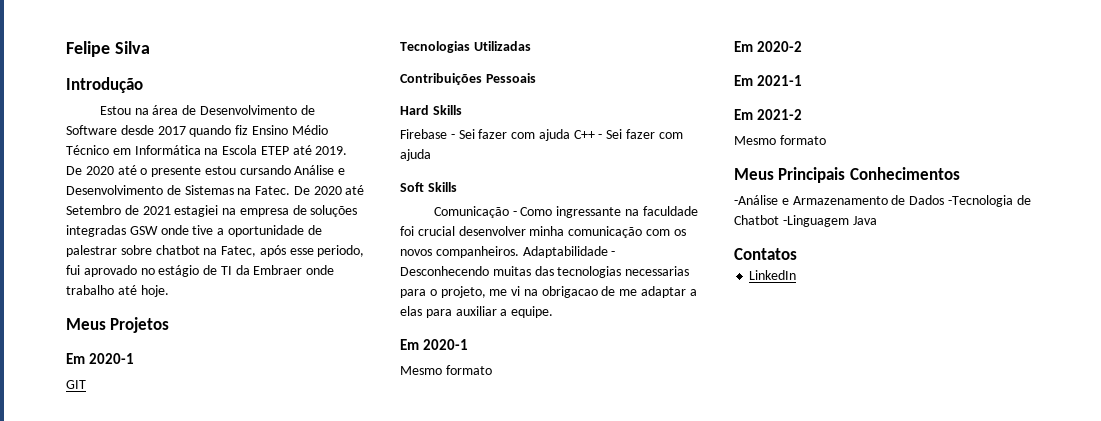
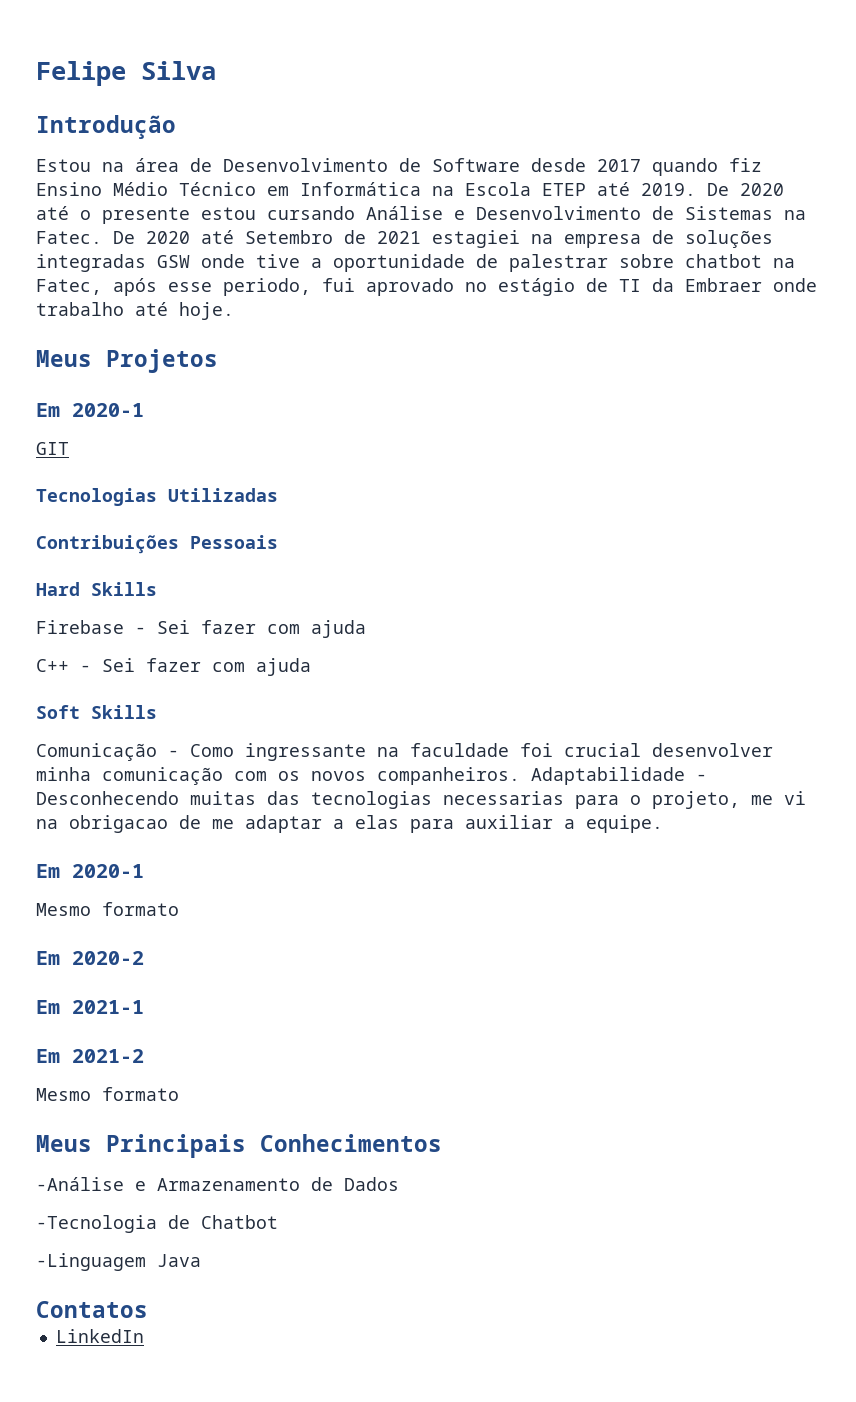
- Firebase - Sei fazer com ajuda C++ - Sei fazer com ajuda
+ Firebase - Sei fazer com ajuda
+ C++ - Sei fazer com ajuda
- -Análise e Armazenamento de Dados -Tecnologia de Chatbot -Linguagem Java
+ -Análise e Armazenamento de Dados
+ -Tecnologia de Chatbot
+ -Linguagem Java

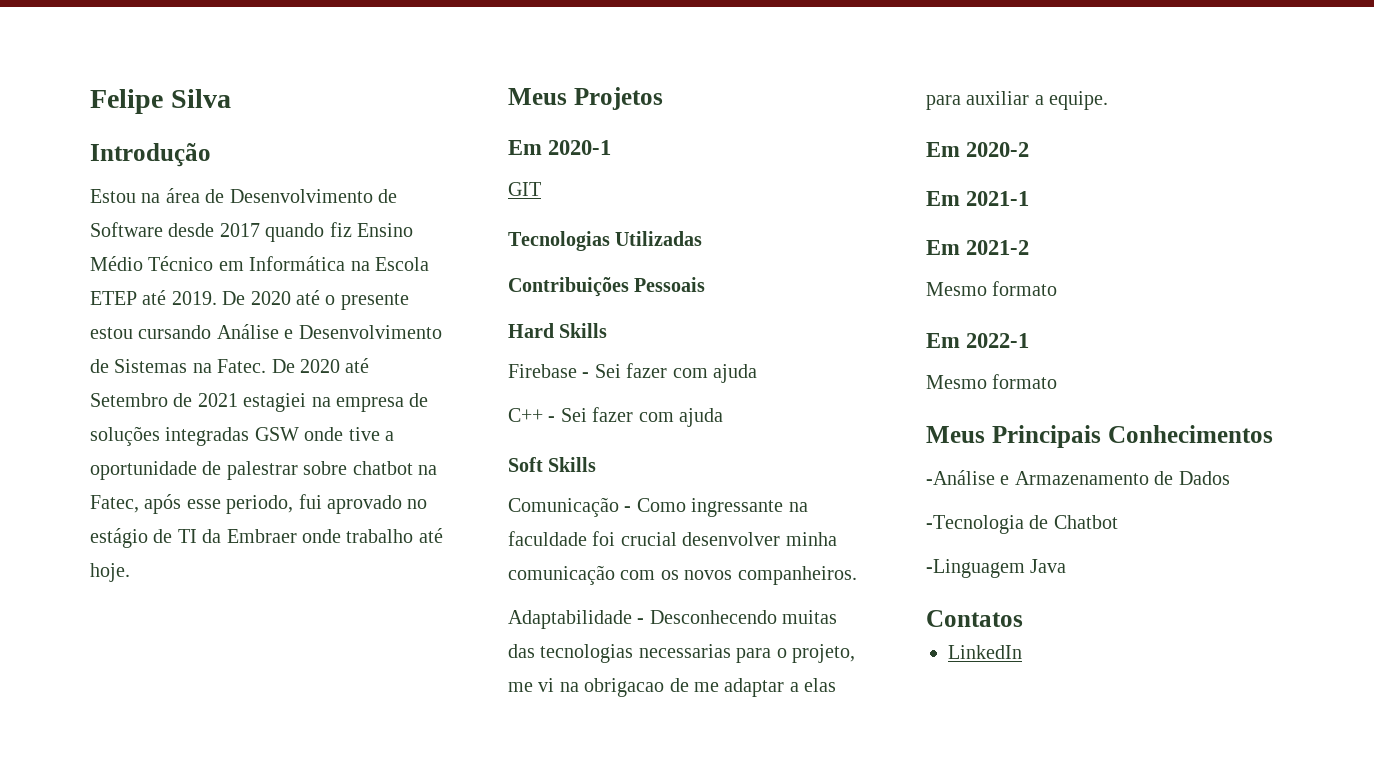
- Comunicação - Como ingressante na faculdade foi crucial desenvolver minha comunicação com os novos companheiros. Adaptabilidade - Desconhecendo muitas das tecnologias necessarias para o projeto, me vi na obrigacao de me adaptar a elas para auxiliar a equipe.
- Em 2020-1
- Mesmo formato
+ Comunicação - Como ingressante na faculdade foi crucial desenvolver minha comunicação com os novos companheiros.
+ Adaptabilidade - Desconhecendo muitas das tecnologias necessarias para o projeto, me vi na obrigacao de me adaptar a elas para auxiliar a equipe.
+ Em 2022-1
+ Mesmo formato

